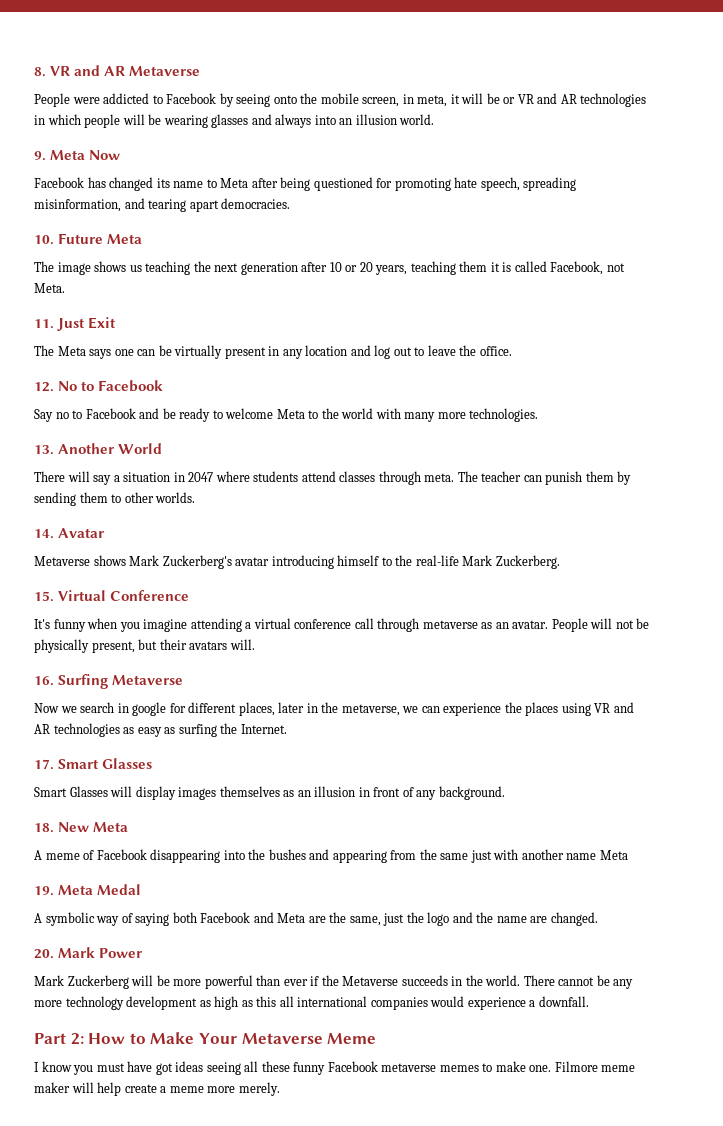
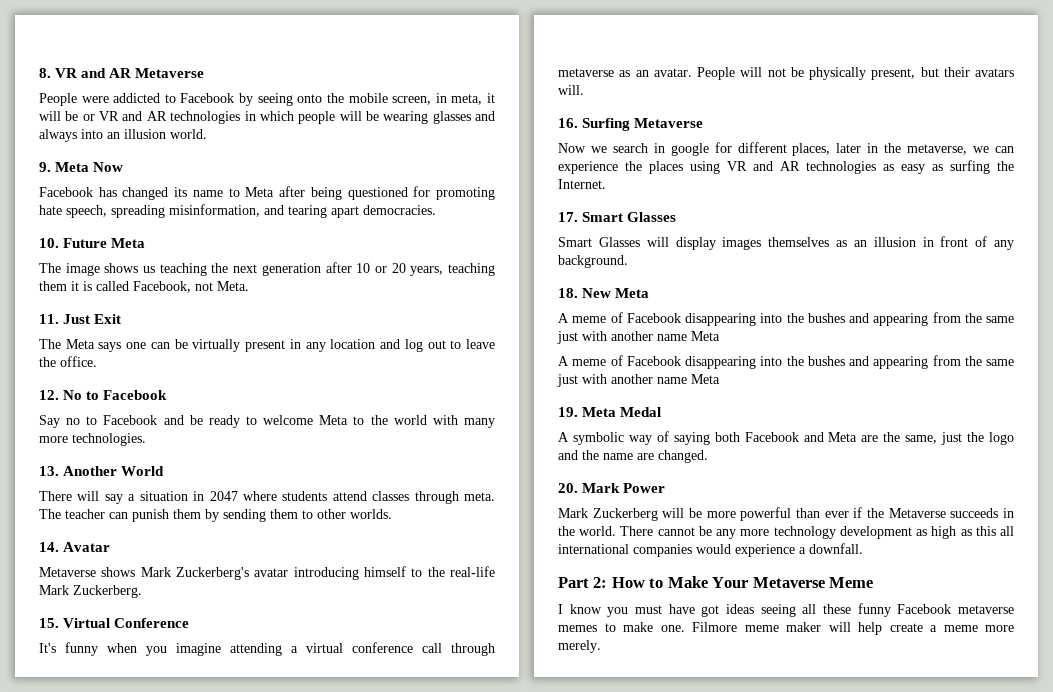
  18. New Meta
+ A meme of Facebook disappearing into the bushes and appearing from the same just with another name Meta

